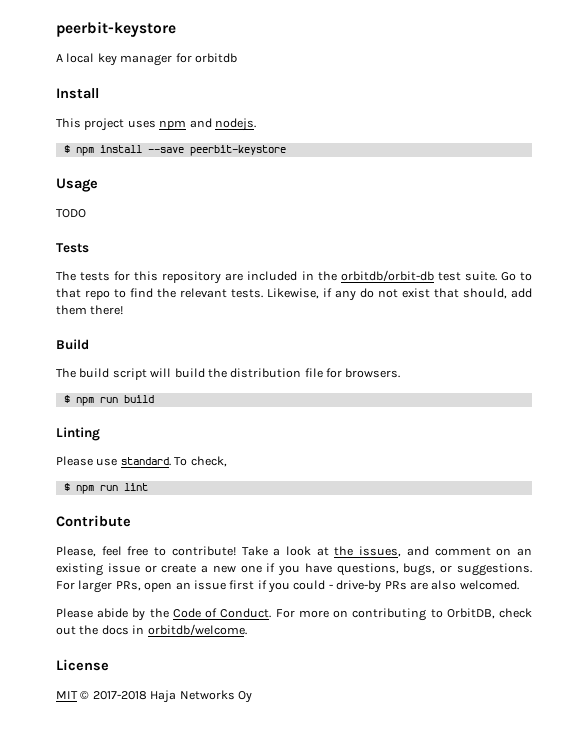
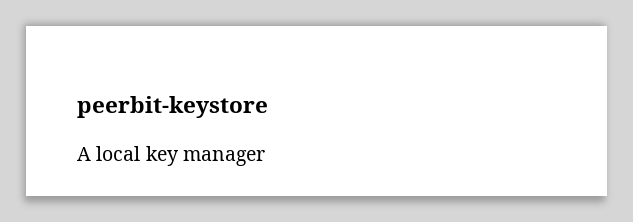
- A local key manager for orbitdb
- Install
- This project uses npm and nodejs.
- $ npm install --save peerbit-keystore
- Usage
- TODO
- Tests
- The tests for this repository are included in the orbitdb/orbit-db test suite. Go to that repo to find the relevant tests. Likewise, if any do not exist that should, add them there!
- Build
- The build script will build the distribution file for browsers.
- $ npm run build
- Linting
- Please use standard. To check,
- $ npm run lint
- Contribute
- Please, feel free to contribute! Take a look at the issues, and comment on an existing issue or create a new one if you have questions, bugs, or suggestions. For larger PRs, open an issue first if you could - drive-by PRs are also welcomed.
- Please abide by the Code of Conduct. For more on contributing to OrbitDB, check out the docs in orbitdb/welcome.
- License
- MIT © 2017-2018 Haja Networks Oy
+ A local key manager

